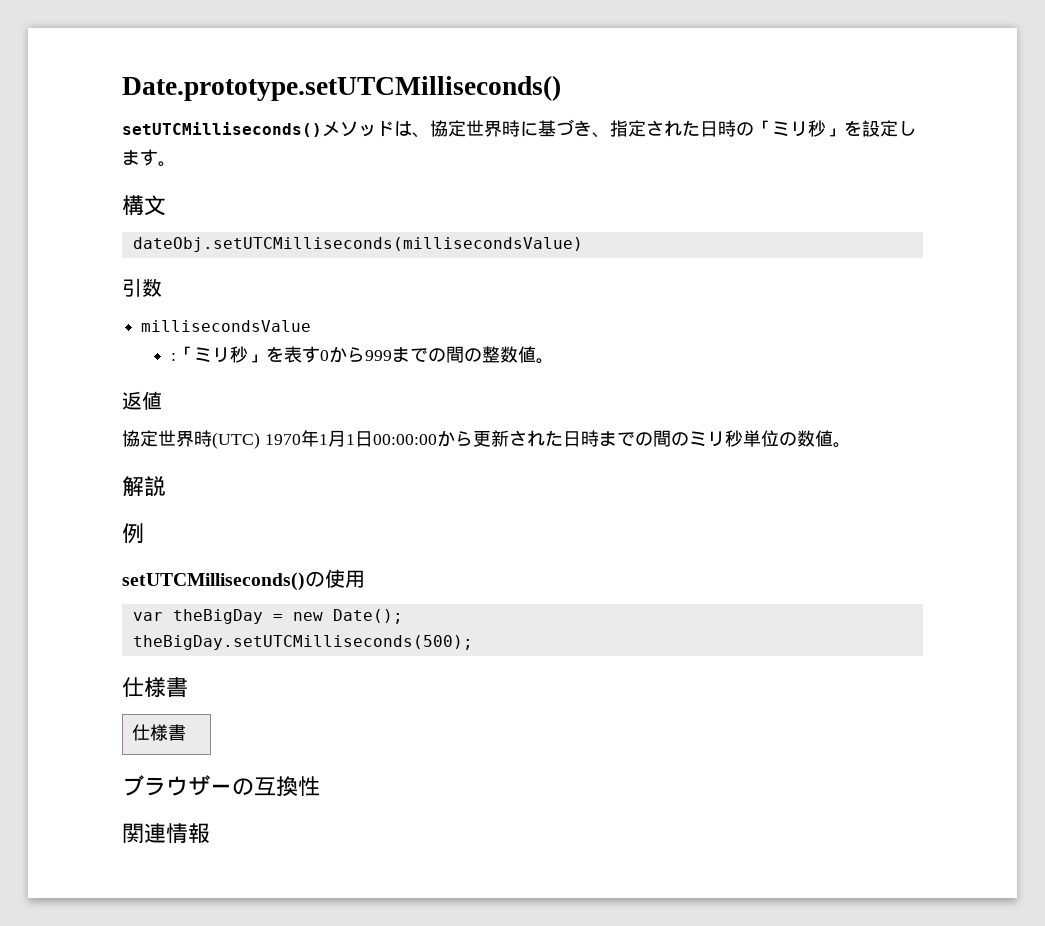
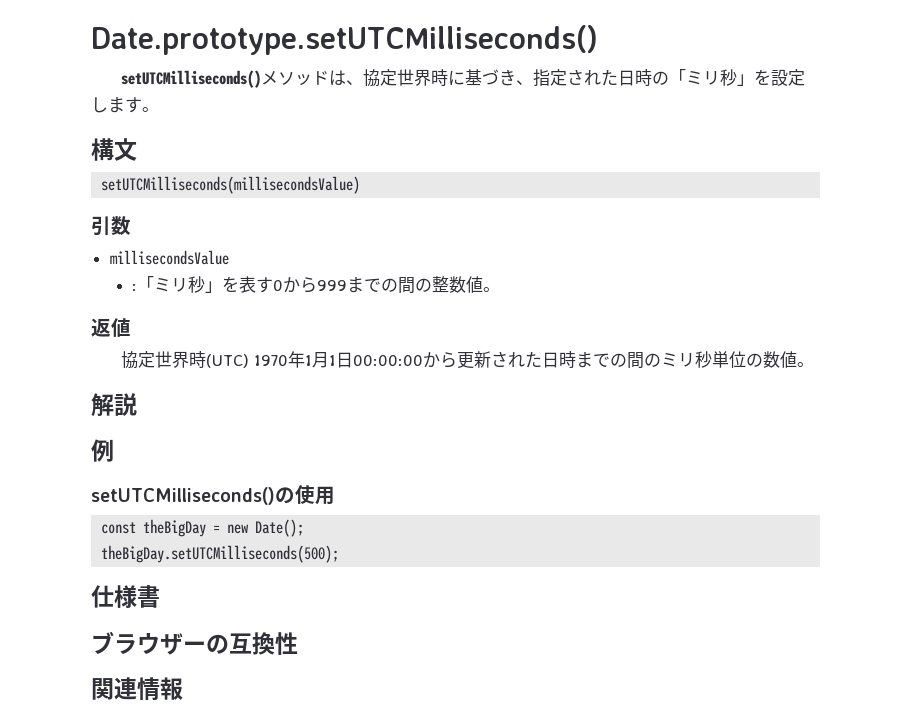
- dateObj.setUTCMilliseconds(millisecondsValue)
+ setUTCMilliseconds(millisecondsValue)
- var theBigDay = new Date();
+ const theBigDay = new Date();
  theBigDay.setUTCMilliseconds(500);
- 仕様書

